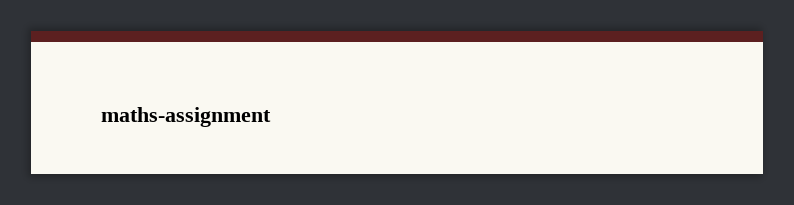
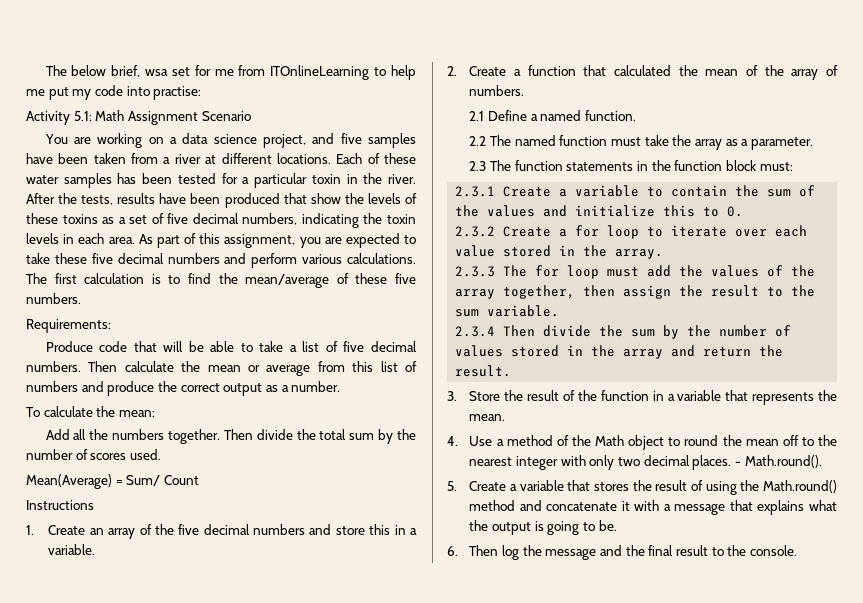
- maths-assignment
+ The below brief, wsa set for me from ITOnlineLearning to help me put my code into practise:
+ Activity 5.1: Math Assignment Scenario
+ You are working on a data science project, and five samples have been taken from a river at different locations. Each of these water samples has been tested for a particular toxin in the river. After the tests, results have been produced that show the levels of these toxins as a set of five decimal numbers, indicating the toxin levels in each area. As part of this assignment, you are expected to take these five decimal numbers and perform various calculations. The first calculation is to find the mean/average of these five numbers.
+ Requirements:
+ Produce code that will be able to take a list of five decimal numbers. Then calculate the mean or average from this list of numbers and produce the correct output as a number.
+ To calculate the mean:
+ Add all the numbers together. Then divide the total sum by the number of scores used.
+ Mean(Average) = Sum/ Count
+ Instructions
+ 1. Create an array of the five decimal numbers and store this in a variable.
+ 2. Create a function that calculated the mean of the array of numbers.
+ 2.1 Define a named function.
+ 2.2 The named function must take the array as a parameter.
+ 2.3 The function statements in the function block must:
+ 2.3.1 Create a variable to contain the sum of the values and initialize this to 0.
+ 2.3.2 Create a for loop to iterate over each value stored in the array.
+ 2.3.3 The for loop must add the values of the array together, then assign the result to the sum variable.
+ 2.3.4 Then divide the sum by the number of values stored in the array and return the result.
+ 3. Store the result of the function in a variable that represents the mean.
+ 4. Use a method of the Math object to round the mean off to the nearest integer with only two decimal places. - Math.round().
+ 5. Create a variable that stores the result of using the Math.round() method and concatenate it with a message that explains what the output is going to be.
+ 6. Then log the message and the final result to the console.

